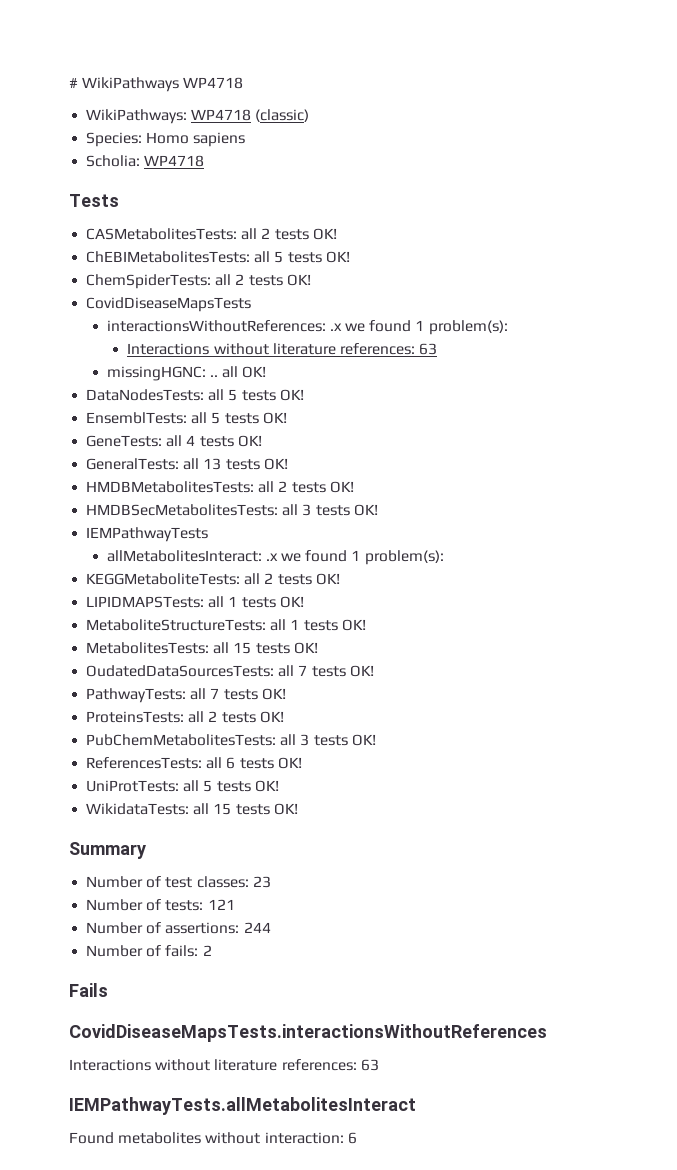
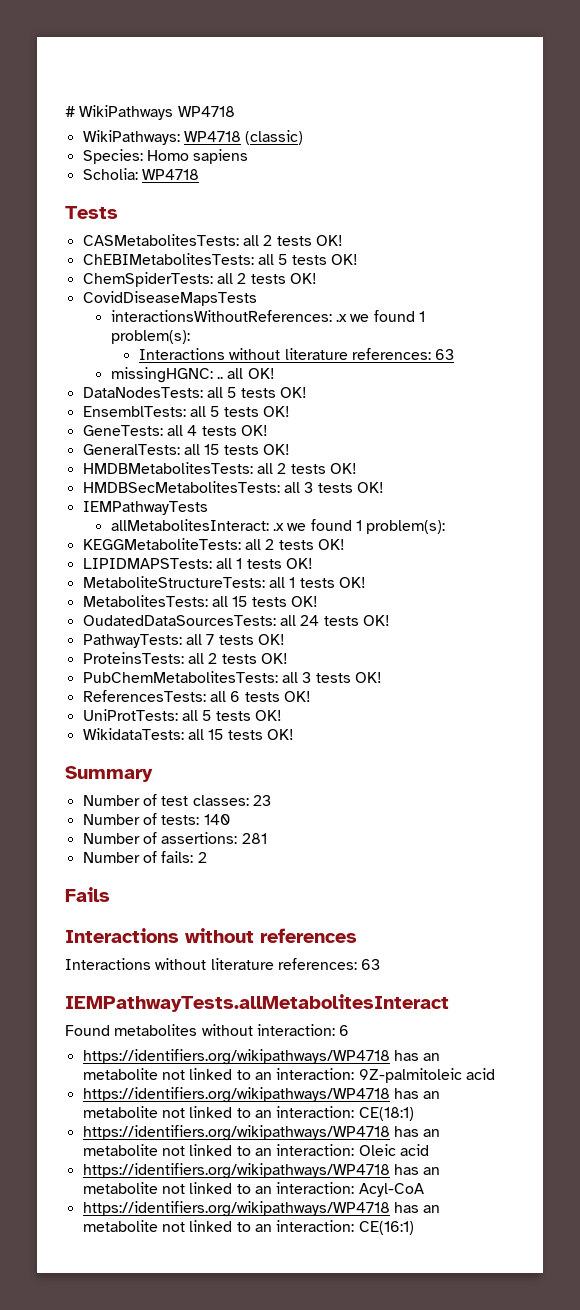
- GeneralTests: all 13 tests OK!
+ GeneralTests: all 15 tests OK!
- OudatedDataSourcesTests: all 7 tests OK!
+ OudatedDataSourcesTests: all 24 tests OK!
- Number of tests: 121
+ Number of tests: 140
- Number of assertions: 244
+ Number of assertions: 281
- CovidDiseaseMapsTests.interactionsWithoutReferences
+ Interactions without references
+ https://identifiers.org/wikipathways/WP4718 has an metabolite not linked to an interaction: 9Z-palmitoleic acid
+ https://identifiers.org/wikipathways/WP4718 has an metabolite not linked to an interaction: CE(18:1)
+ https://identifiers.org/wikipathways/WP4718 has an metabolite not linked to an interaction: Oleic acid
+ https://identifiers.org/wikipathways/WP4718 has an metabolite not linked to an interaction: Acyl-CoA
+ https://identifiers.org/wikipathways/WP4718 has an metabolite not linked to an interaction: CE(16:1)

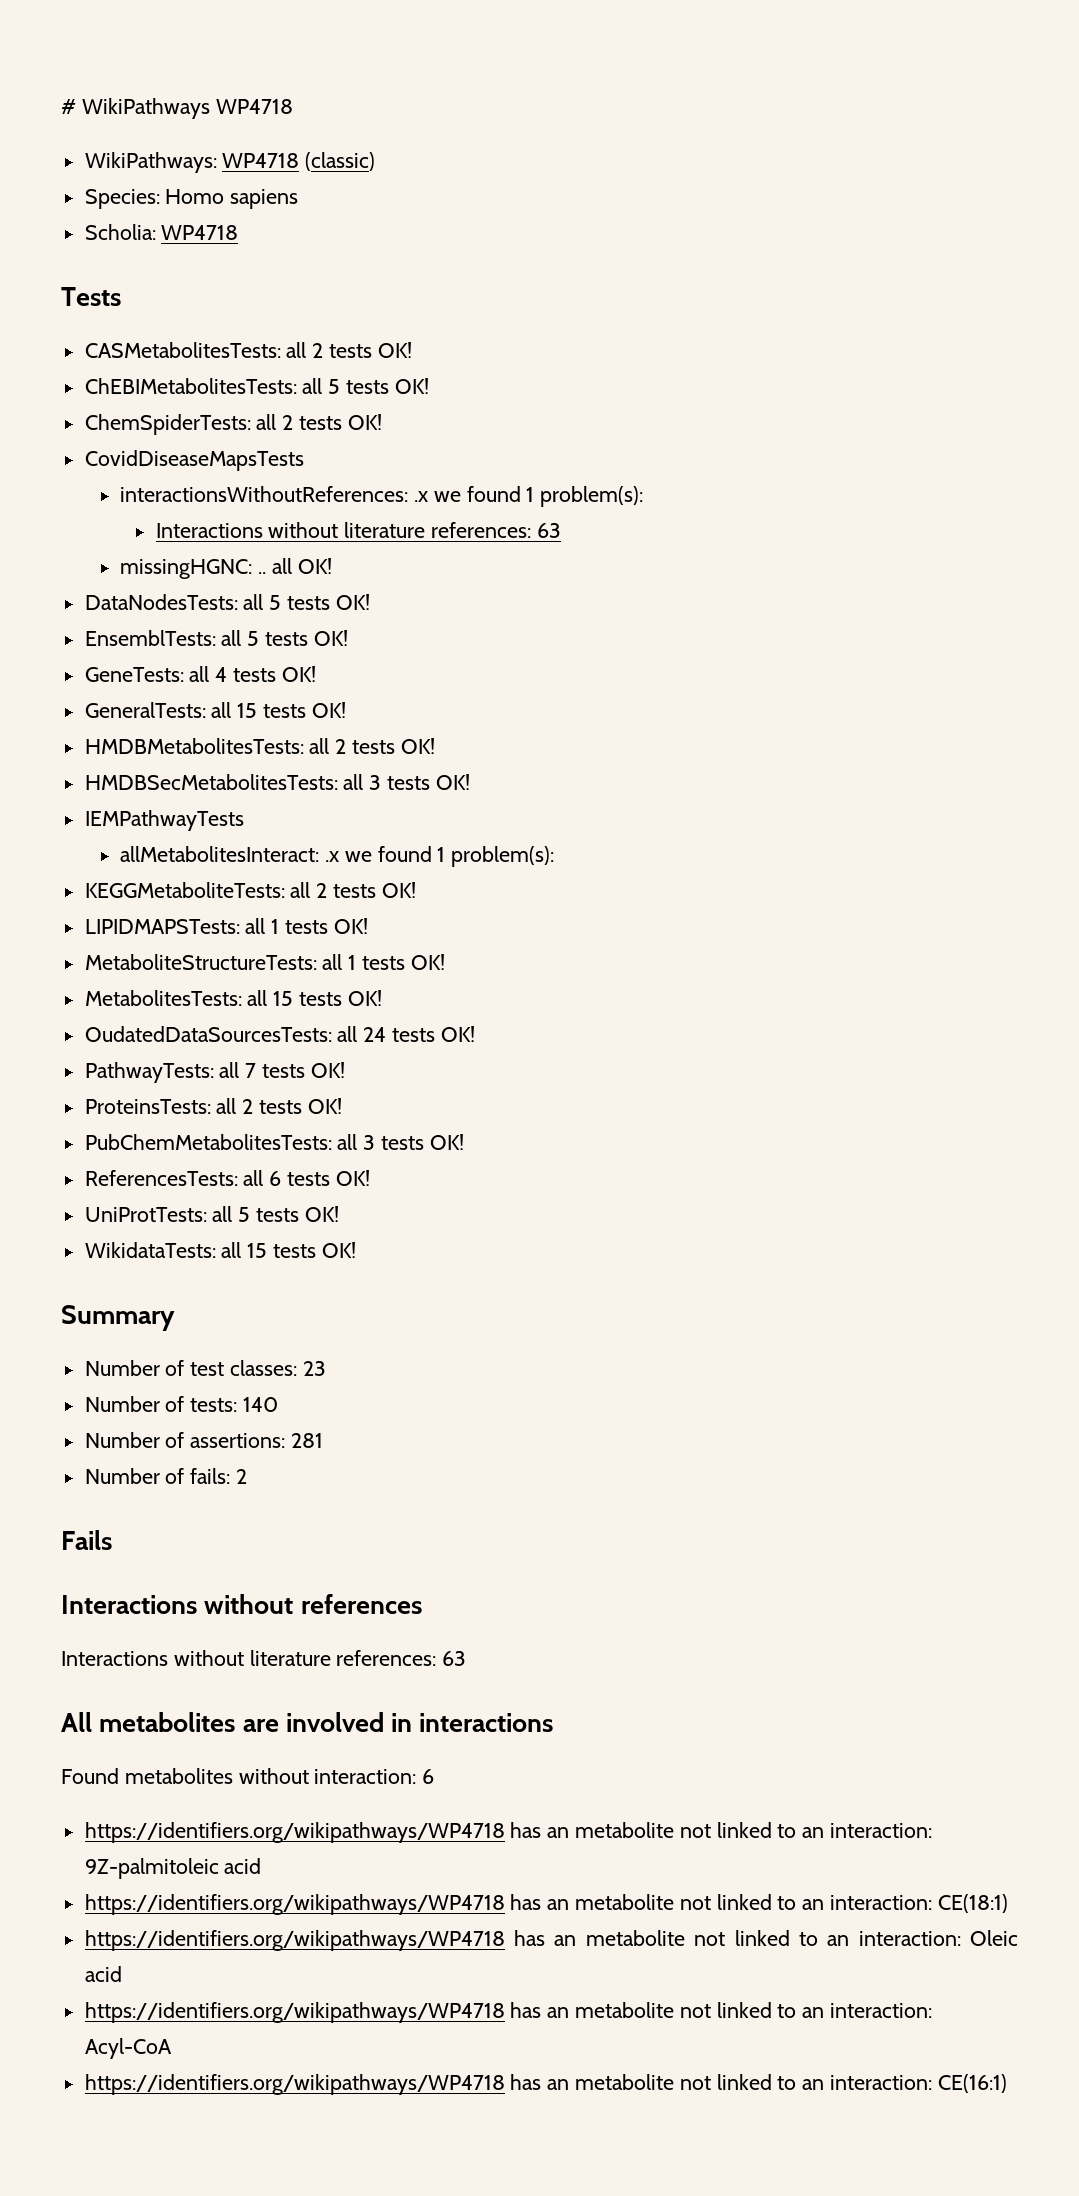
- IEMPathwayTests.allMetabolitesInteract
+ All metabolites are involved in interactions

